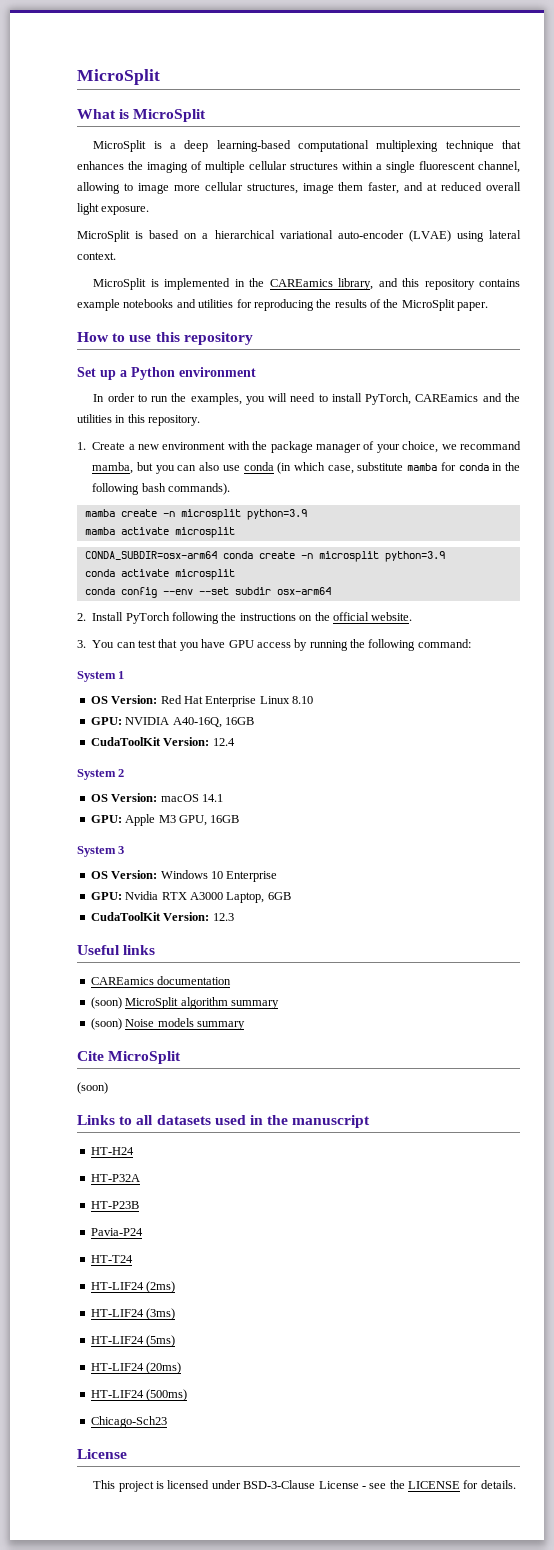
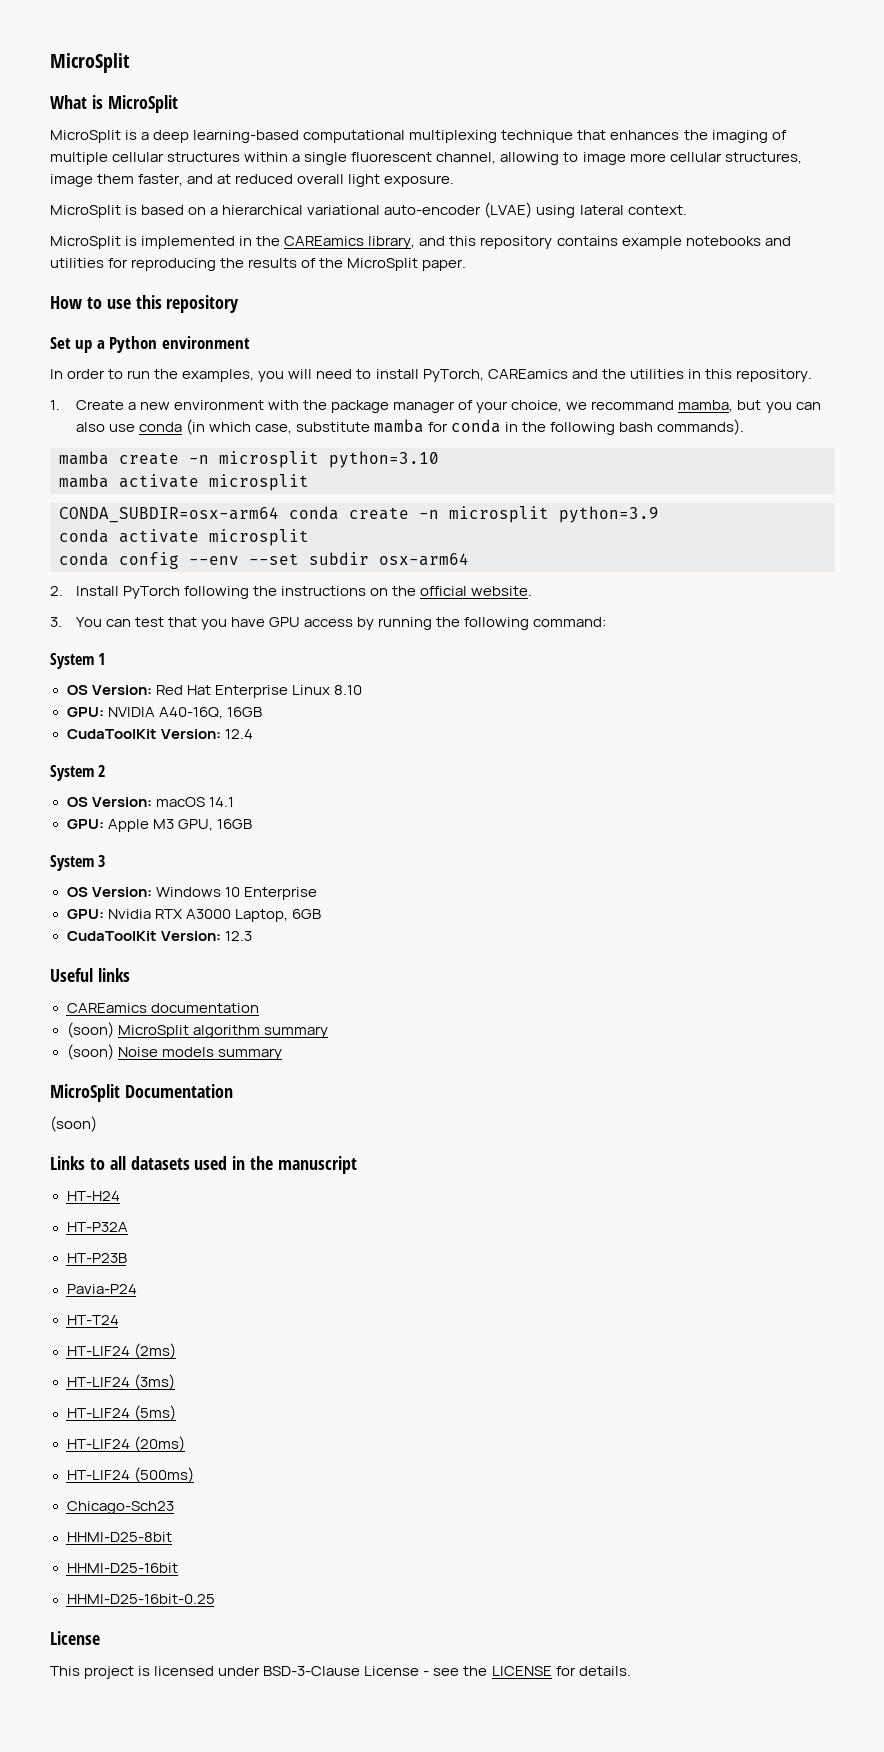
- mamba create -n microsplit python=3.9
+ mamba create -n microsplit python=3.10
- Cite MicroSplit
+ MicroSplit Documentation
+ HHMI-D25-8bit
+ HHMI-D25-16bit
+ HHMI-D25-16bit-0.25

